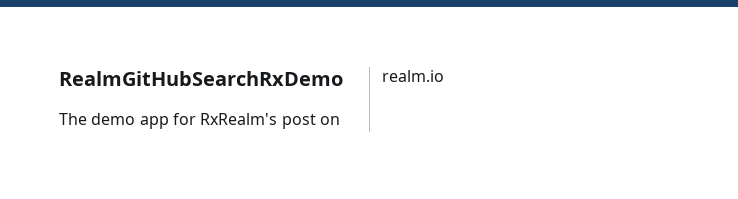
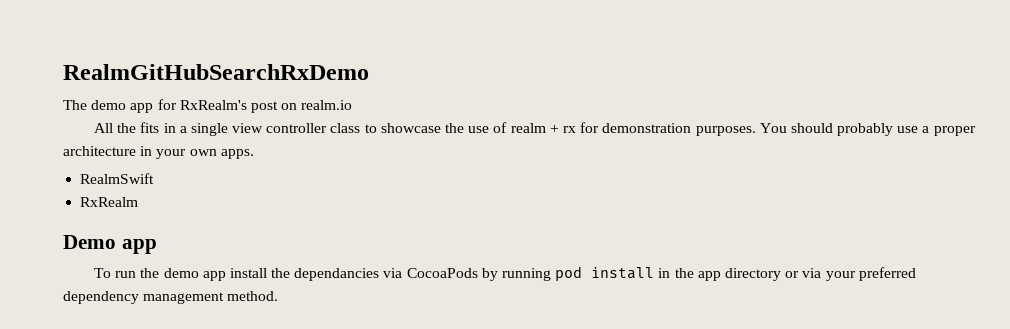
+ All the fits in a single view controller class to showcase the use of realm + rx for demonstration purposes. You should probably use a proper architecture in your own apps.
+ RealmSwift
+ RxRealm
+ Demo app
+ To run the demo app install the dependancies via CocoaPods by running pod install in the app directory or via your preferred dependency management method.

